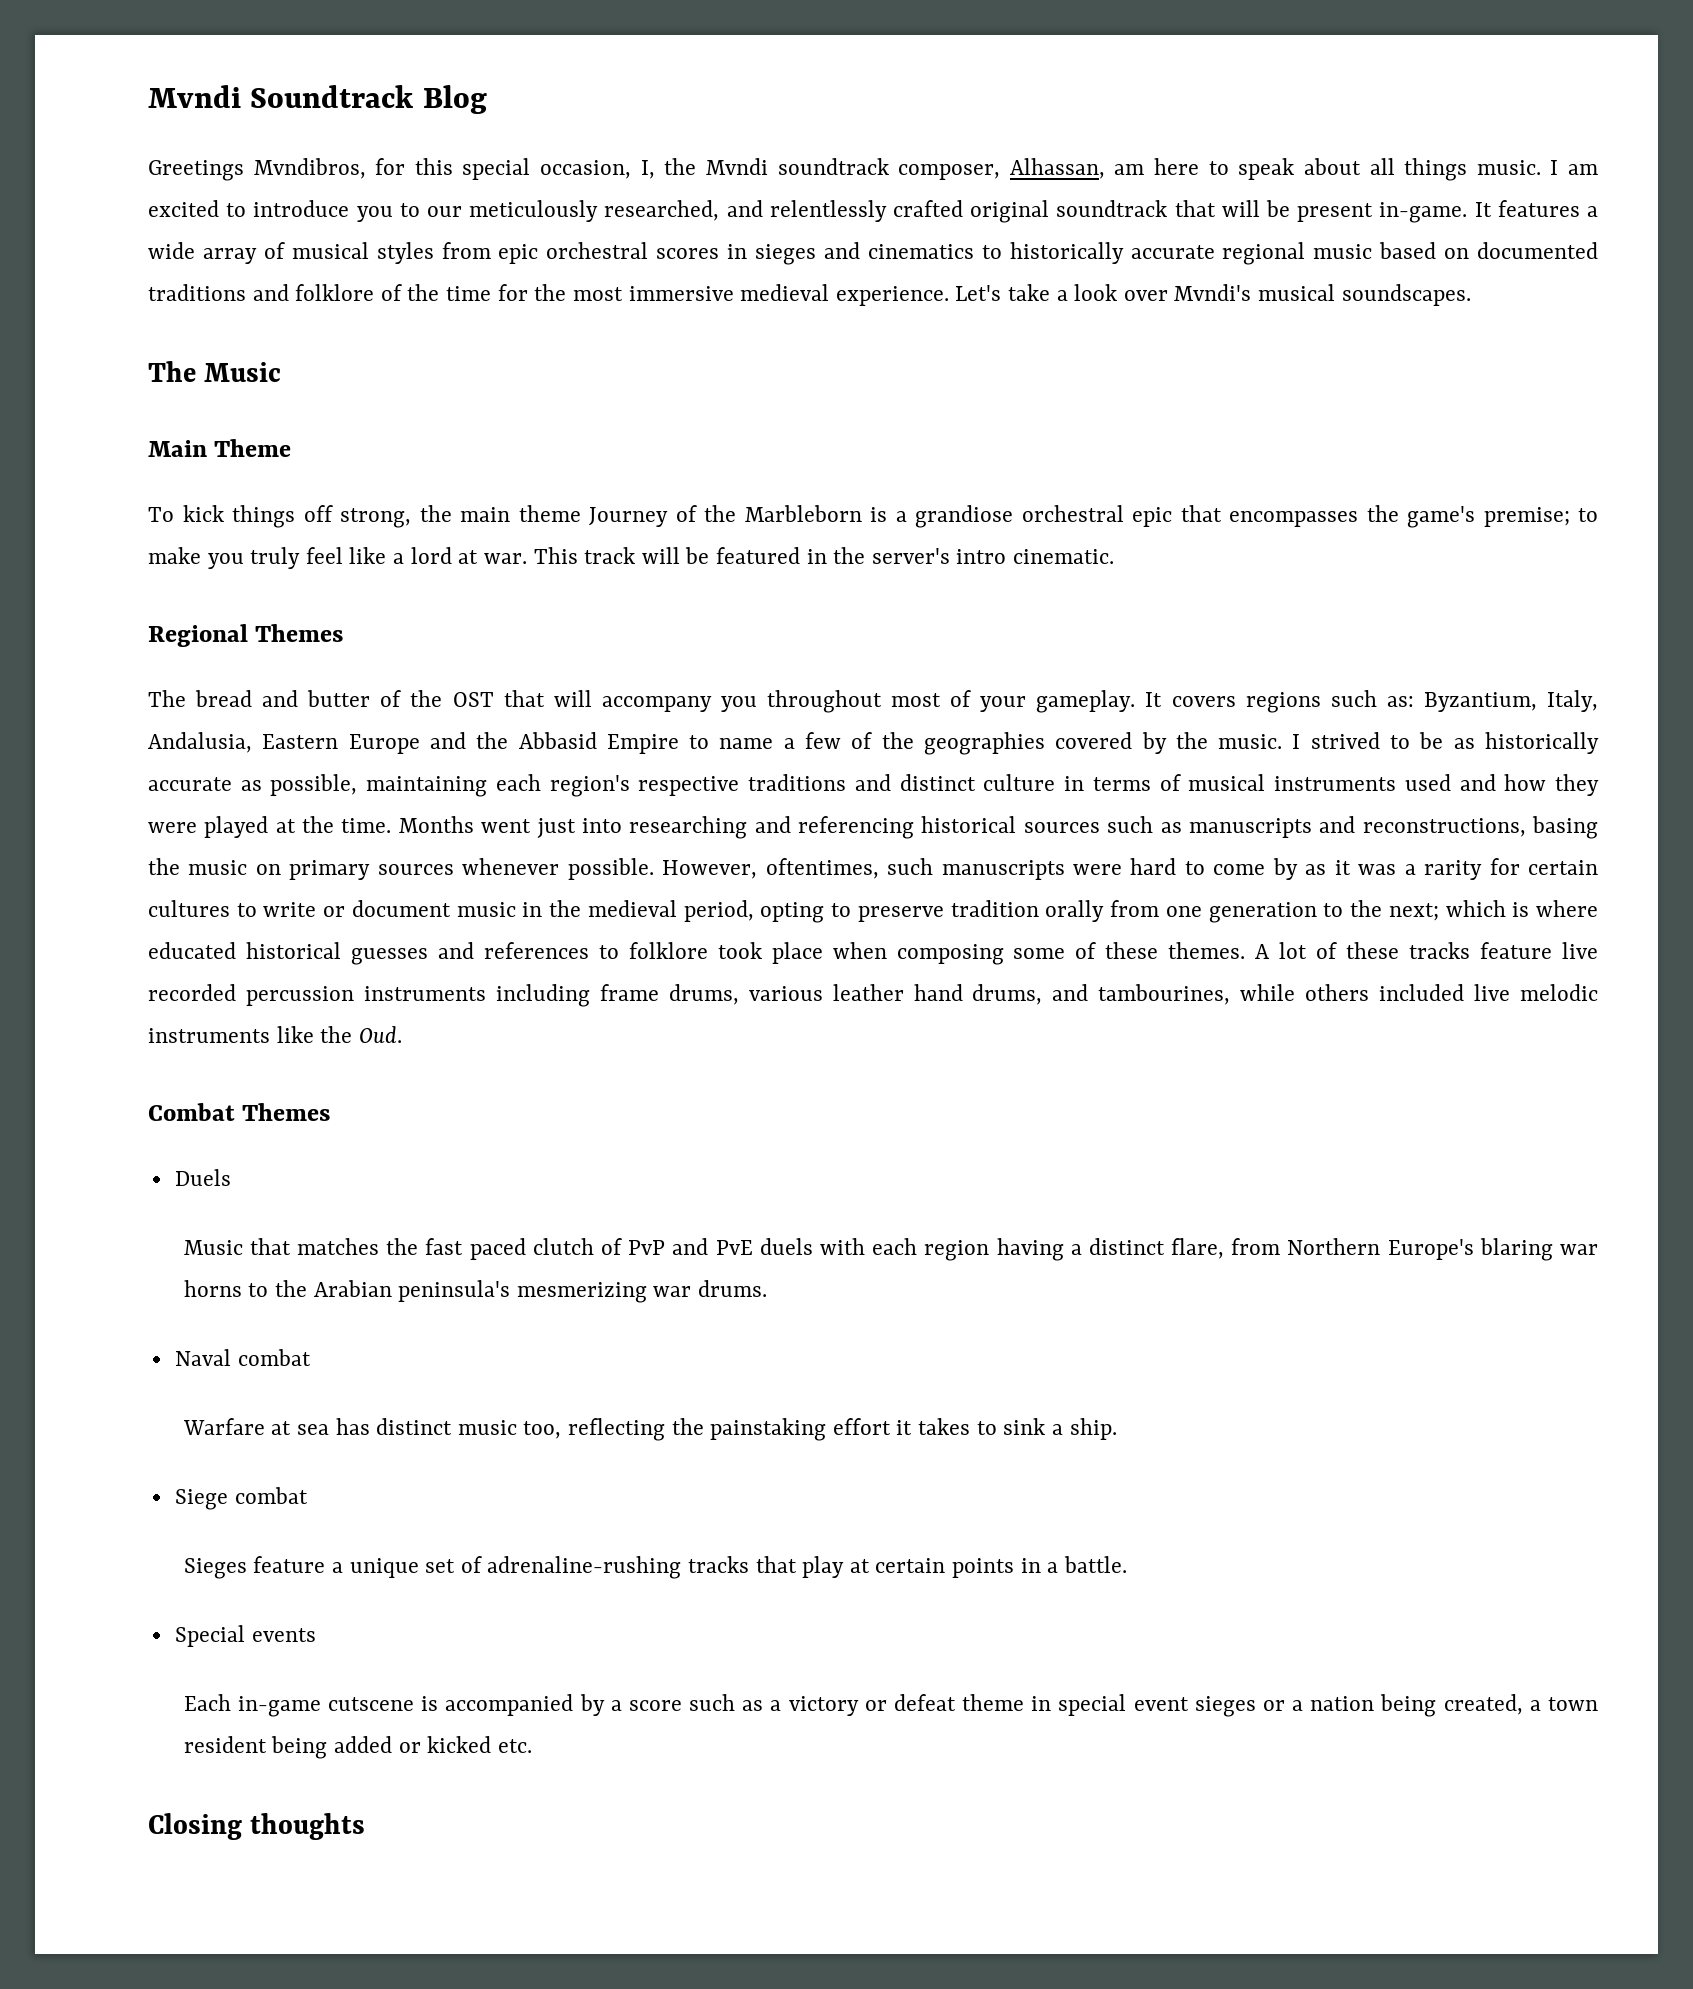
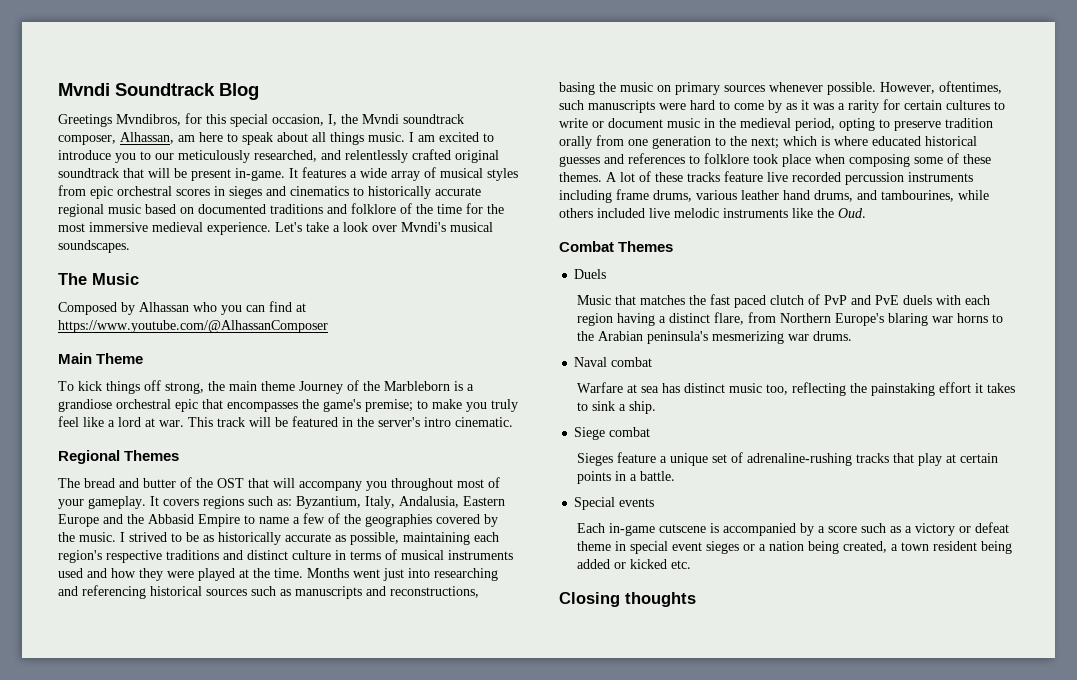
+ Composed by Alhassan who you can find at https://www.youtube.com/@AlhassanComposer

